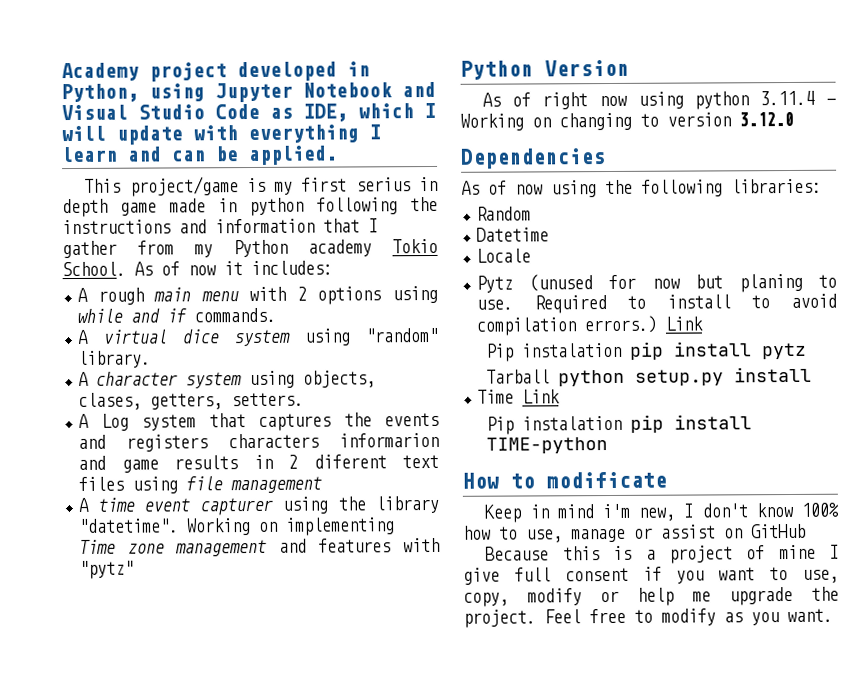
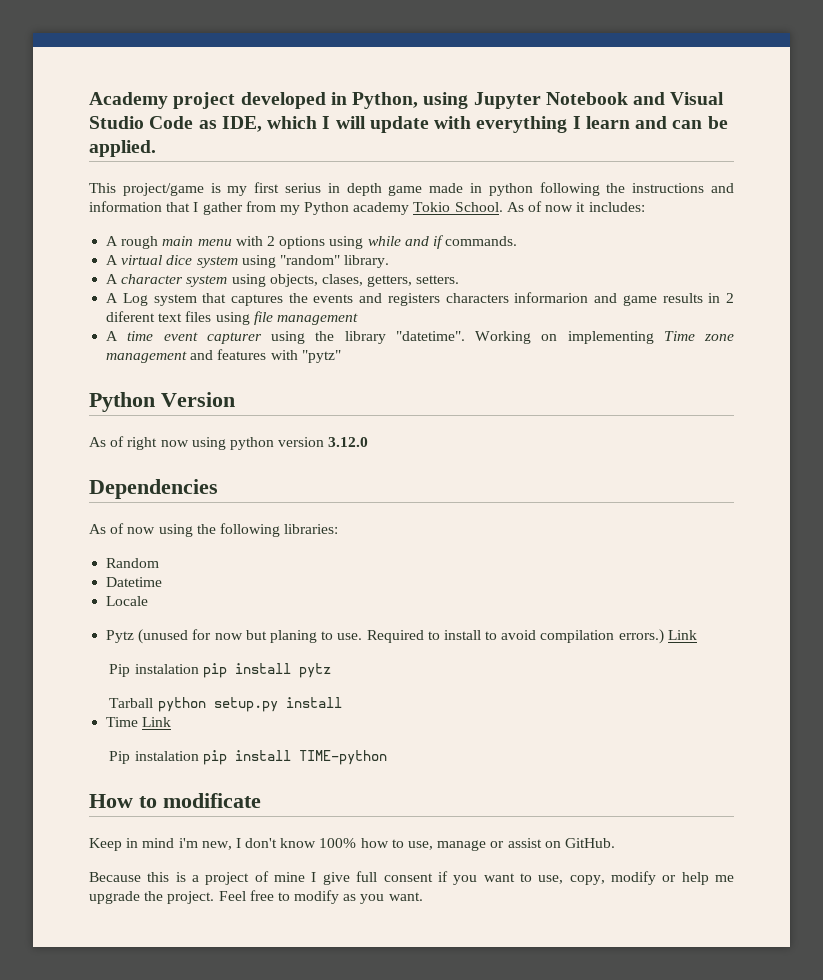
- As of right now using python 3.11.4 - Working on changing to version 3.12.0
+ As of right now using python version 3.12.0
- Keep in mind i'm new, I don't know 100% how to use, manage or assist on GitHub
+ Keep in mind i'm new, I don't know 100% how to use, manage or assist on GitHub.

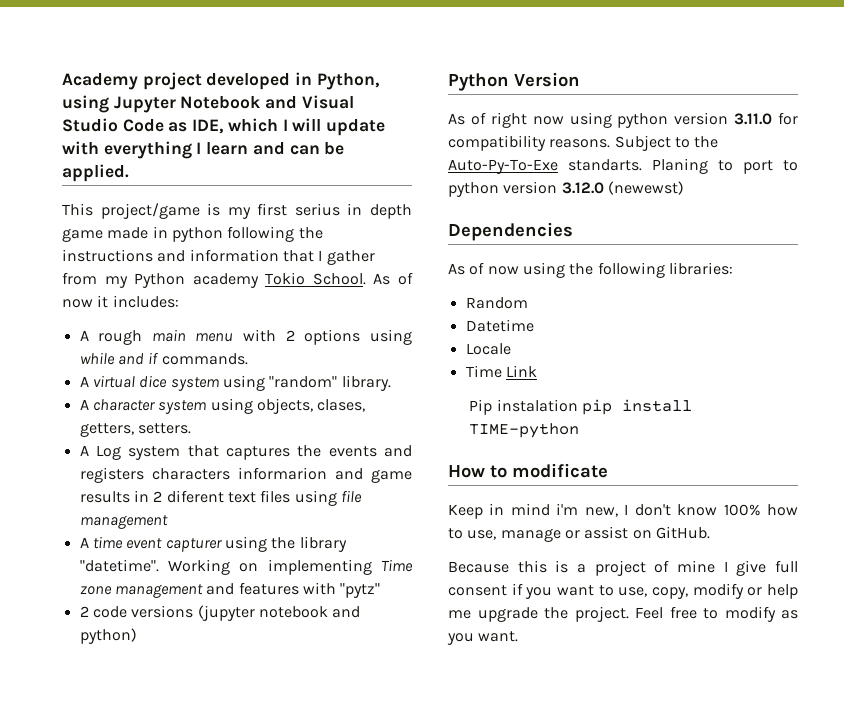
+ 2 code versions (jupyter notebook and python)
- As of right now using python version 3.12.0
+ As of right now using python version 3.11.0 for compatibility reasons. Subject to the Auto-Py-To-Exe standarts. Planing to port to python version 3.12.0 (newewst)
- Pytz (unused for now but planing to use. Required to install to avoid compilation errors.) Link
- Pip instalation pip install pytz
- Tarball python setup.py install

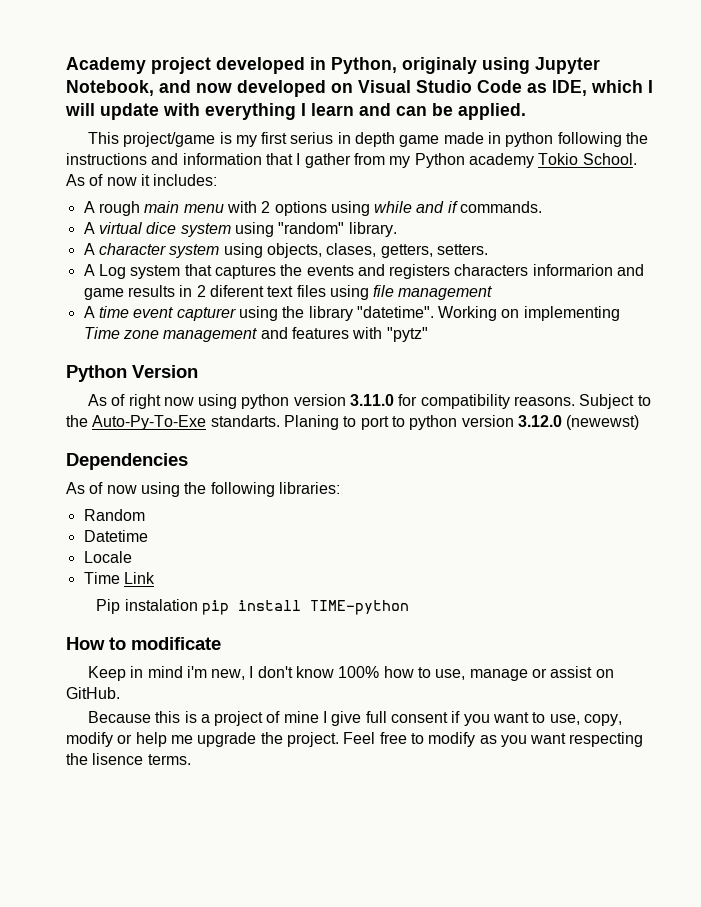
- Academy project developed in Python, using Jupyter Notebook and Visual Studio Code as IDE, which I will update with everything I learn and can be applied.
+ Academy project developed in Python, originaly using Jupyter Notebook, and now developed on Visual Studio Code as IDE, which I will update with everything I learn and can be applied.
- 2 code versions (jupyter notebook and python)
- Feel free to modify as you want.
+ Feel free to modify as you want respecting the lisence terms.

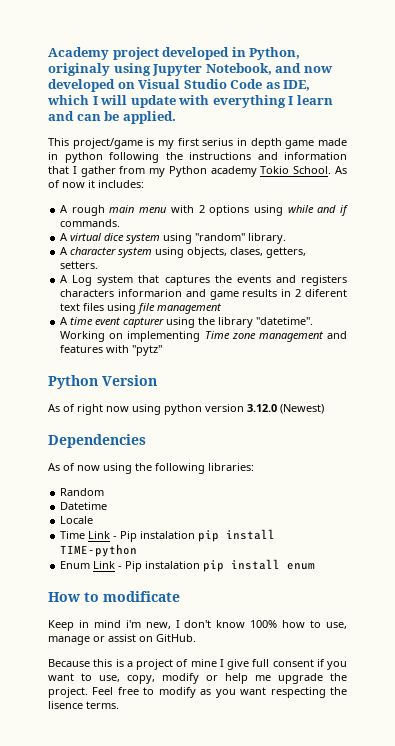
- As of right now using python version 3.11.0 for compatibility reasons. Subject to the Auto-Py-To-Exe standarts. Planing to port to python version 3.12.0 (newewst)
+ As of right now using python version 3.12.0 (Newest)
- Time Link
- Pip instalation pip install TIME-python
+ Time Link - Pip instalation pip install TIME-python
+ Enum Link - Pip instalation pip install enum

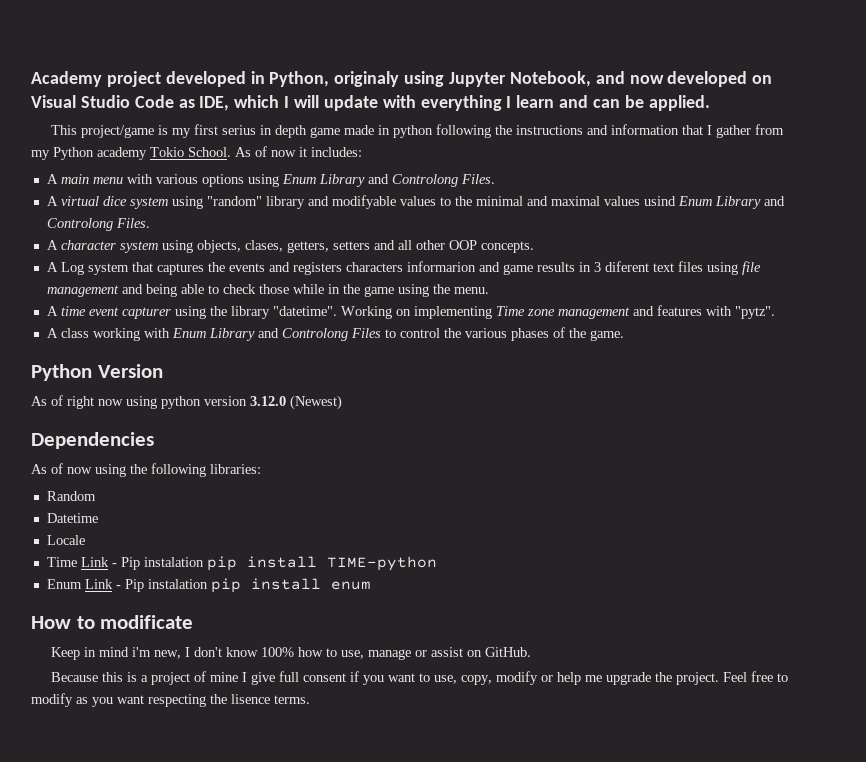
- A rough main menu with 2 options using while and if commands.
+ A main menu with various options using Enum Library and Controlong Files.
- A virtual dice system using "random" library.
+ A virtual dice system using "random" library and modifyable values to the minimal and maximal values usind Enum Library and Controlong Files.
- A character system using objects, clases, getters, setters.
+ A character system using objects, clases, getters, setters and all other OOP concepts.
- A Log system that captures the events and registers characters informarion and game results in 2 diferent text files using file management
+ A Log system that captures the events and registers characters informarion and game results in 3 diferent text files using file management and being able to check those while in the game using the menu.
- Working on implementing Time zone management and features with "pytz"
+ Working on implementing Time zone management and features with "pytz".
+ A class working with Enum Library and Controlong Files to control the various phases of the game.

